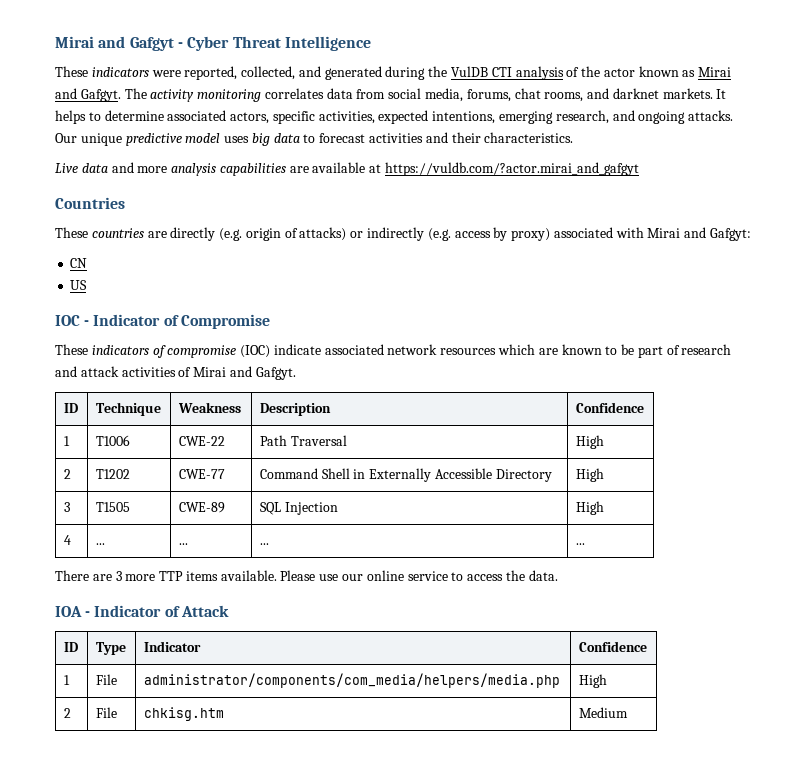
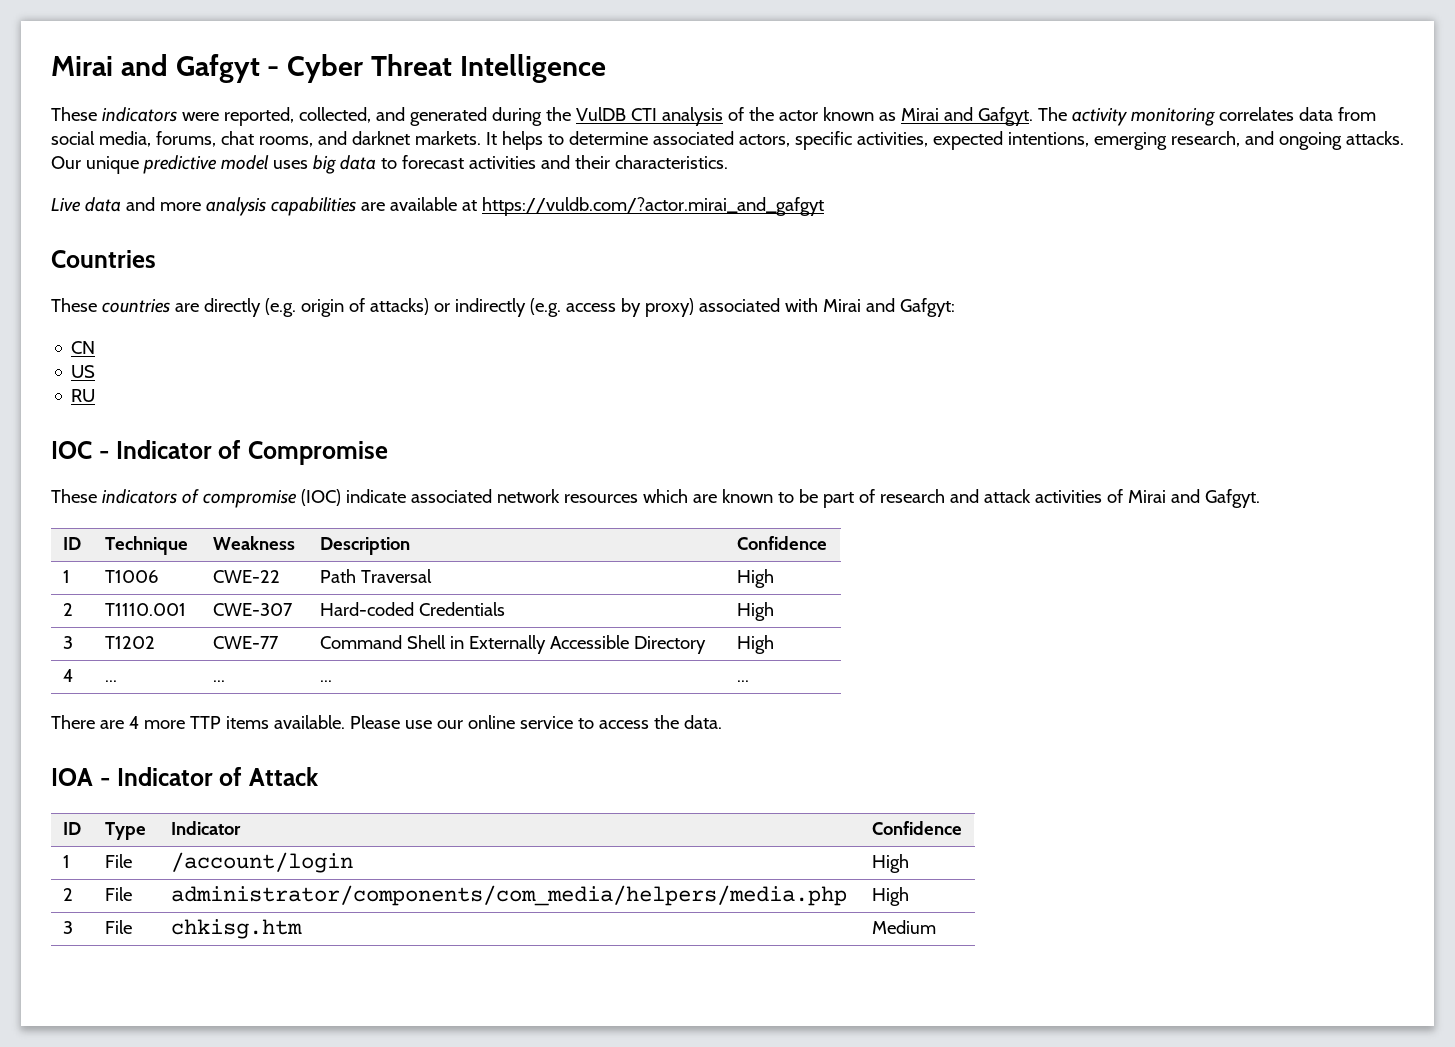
+ RU
- 2 | T1202 | CWE-77 | Command Shell in Externally Accessible Directory | High
+ 2 | T1110.001 | CWE-307 | Hard-coded Credentials | High
+ 3 | T1202 | CWE-77 | Command Shell in Externally Accessible Directory | High
- 3 | T1505 | CWE-89 | SQL Injection | High
- There are 3 more TTP items available.
+ There are 4 more TTP items available.
- 1 | File | administrator/components/com_media/helpers/media.php | High
+ 1 | File | /account/login | High
- 2 | File | chkisg.htm | Medium
+ 2 | File | administrator/components/com_media/helpers/media.php | High
+ 3 | File | chkisg.htm | Medium

